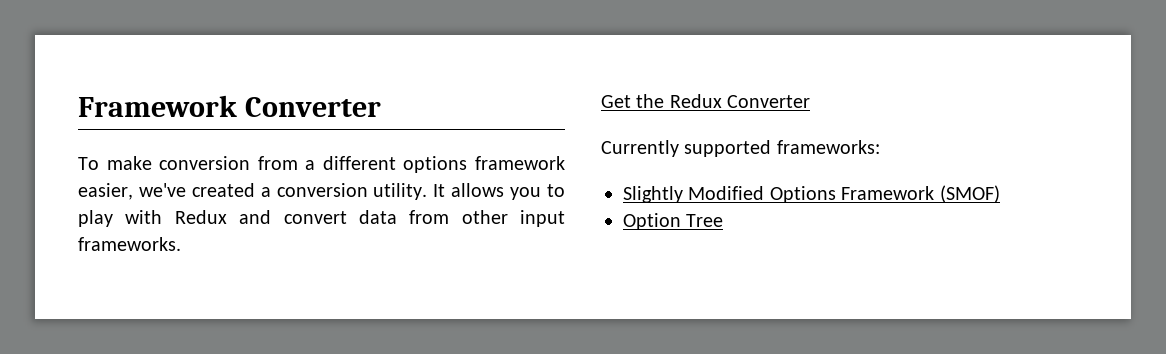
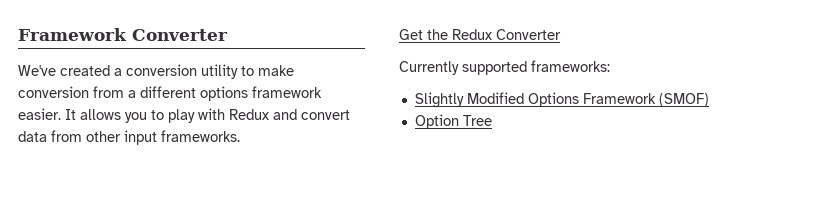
- To make conversion from a different options framework easier, we've created a conversion utility.
+ We've created a conversion utility to make conversion from a different options framework easier.

